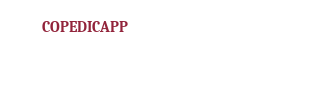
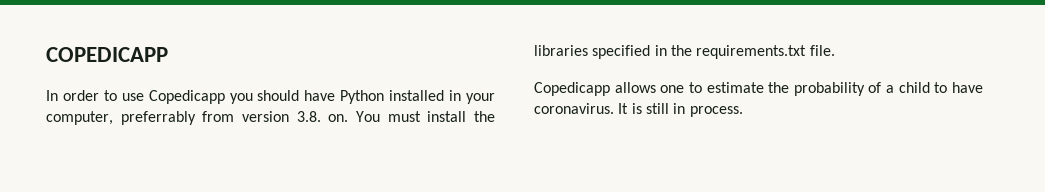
+ In order to use Copedicapp you should have Python installed in your computer, preferrably from version 3.8. on. You must install the libraries specified in the requirements.txt file.
+ Copedicapp allows one to estimate the probability of a child to have coronavirus. It is still in process.

